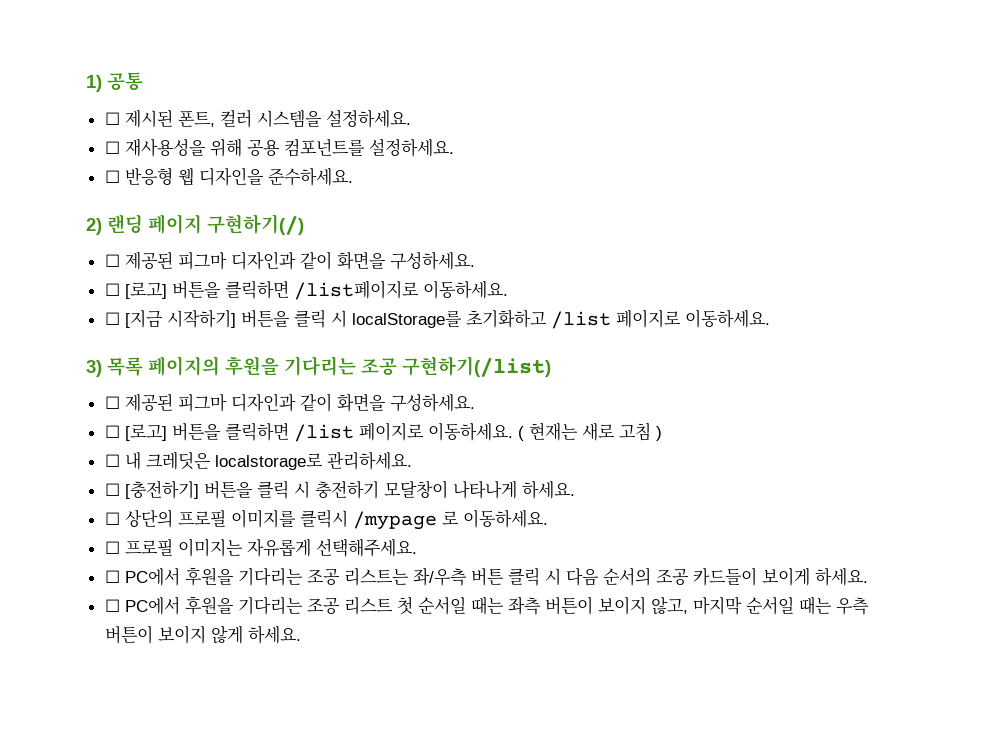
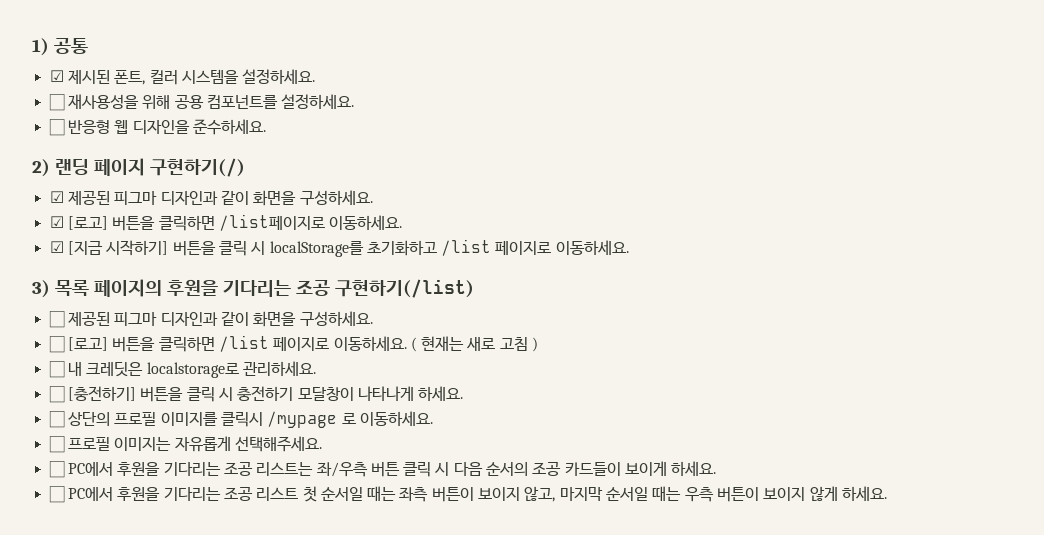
- ☐ 제시된 폰트, 컬러 시스템을 설정하세요.
+ ☑ 제시된 폰트, 컬러 시스템을 설정하세요.
  2) 랜딩 페이지 구현하기(/)
- ☐ 제공된 피그마 디자인과 같이 화면을 구성하세요.
- ☐ [로고] 버튼을 클릭하면 /list페이지로 이동하세요.
+ ☑ 제공된 피그마 디자인과 같이 화면을 구성하세요.
+ ☑ [로고] 버튼을 클릭하면 /list페이지로 이동하세요.
- ☐ [지금 시작하기] 버튼을 클릭 시 localStorage를 초기화하고 /list 페이지로 이동하세요.
+ ☑ [지금 시작하기] 버튼을 클릭 시 localStorage를 초기화하고 /list 페이지로 이동하세요.

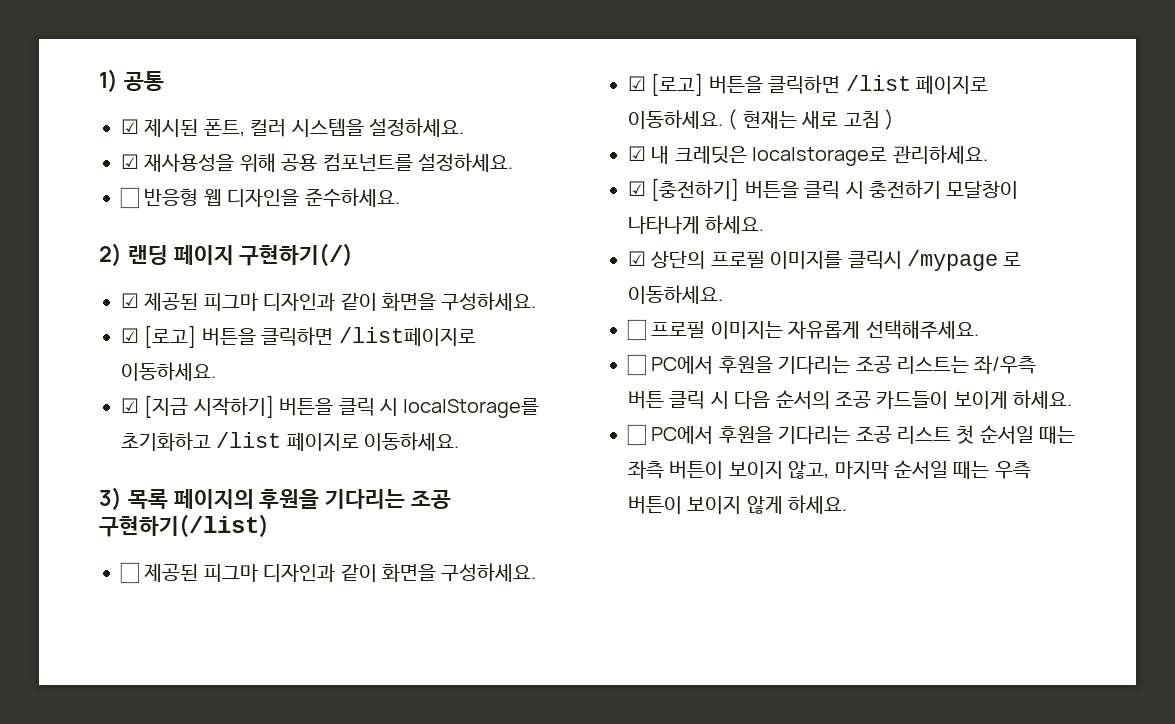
- ☐ 재사용성을 위해 공용 컴포넌트를 설정하세요.
+ ☑ 재사용성을 위해 공용 컴포넌트를 설정하세요.
- ☐ [로고] 버튼을 클릭하면 /list 페이지로 이동하세요.
+ ☑ [로고] 버튼을 클릭하면 /list 페이지로 이동하세요.
- ☐ 내 크레딧은 localstorage로 관리하세요.
+ ☑ 내 크레딧은 localstorage로 관리하세요.
- ☐ [충전하기] 버튼을 클릭 시 충전하기 모달창이 나타나게 하세요.
+ ☑ [충전하기] 버튼을 클릭 시 충전하기 모달창이 나타나게 하세요.
- ☐ 상단의 프로필 이미지를 클릭시 /mypage 로 이동하세요.
+ ☑ 상단의 프로필 이미지를 클릭시 /mypage 로 이동하세요.

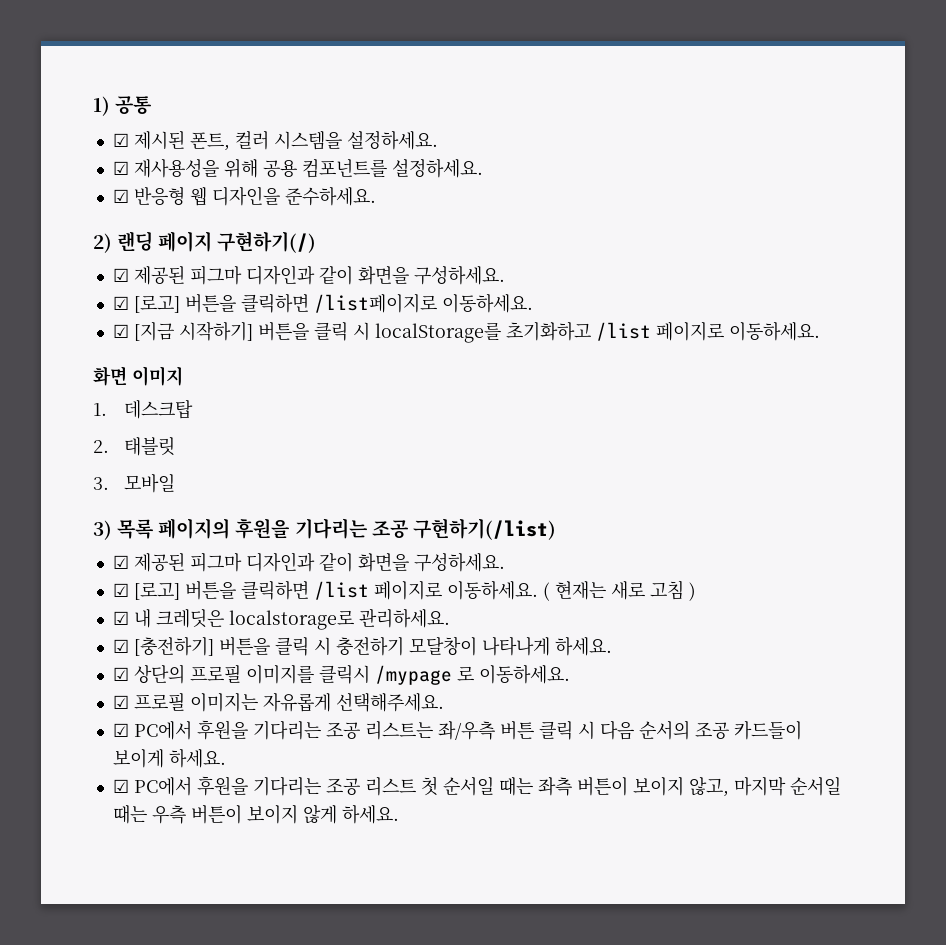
- ☐ 반응형 웹 디자인을 준수하세요.
+ ☑ 반응형 웹 디자인을 준수하세요.
+ 화면 이미지
+ 1. 데스크탑
+ 2. 태블릿
+ 3. 모바일
  3) 목록 페이지의 후원을 기다리는 조공 구현하기(/list)
- ☐ 제공된 피그마 디자인과 같이 화면을 구성하세요.
+ ☑ 제공된 피그마 디자인과 같이 화면을 구성하세요.
- ☐ 프로필 이미지는 자유롭게 선택해주세요.
+ ☑ 프로필 이미지는 자유롭게 선택해주세요.
- ☐ PC에서 후원을 기다리는 조공 리스트는 좌/우측 버튼 클릭 시 다음 순서의 조공 카드들이 보이게 하세요.
+ ☑ PC에서 후원을 기다리는 조공 리스트는 좌/우측 버튼 클릭 시 다음 순서의 조공 카드들이 보이게 하세요.
- ☐ PC에서 후원을 기다리는 조공 리스트 첫 순서일 때는 좌측 버튼이 보이지 않고, 마지막 순서일 때는 우측 버튼이 보이지 않게 하세요.
+ ☑ PC에서 후원을 기다리는 조공 리스트 첫 순서일 때는 좌측 버튼이 보이지 않고, 마지막 순서일 때는 우측 버튼이 보이지 않게 하세요.

